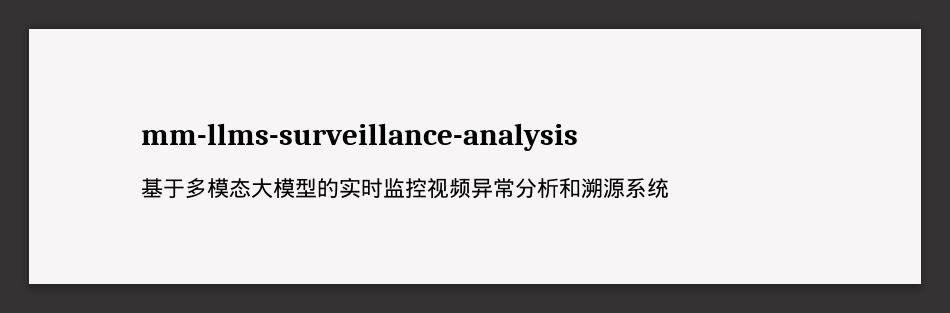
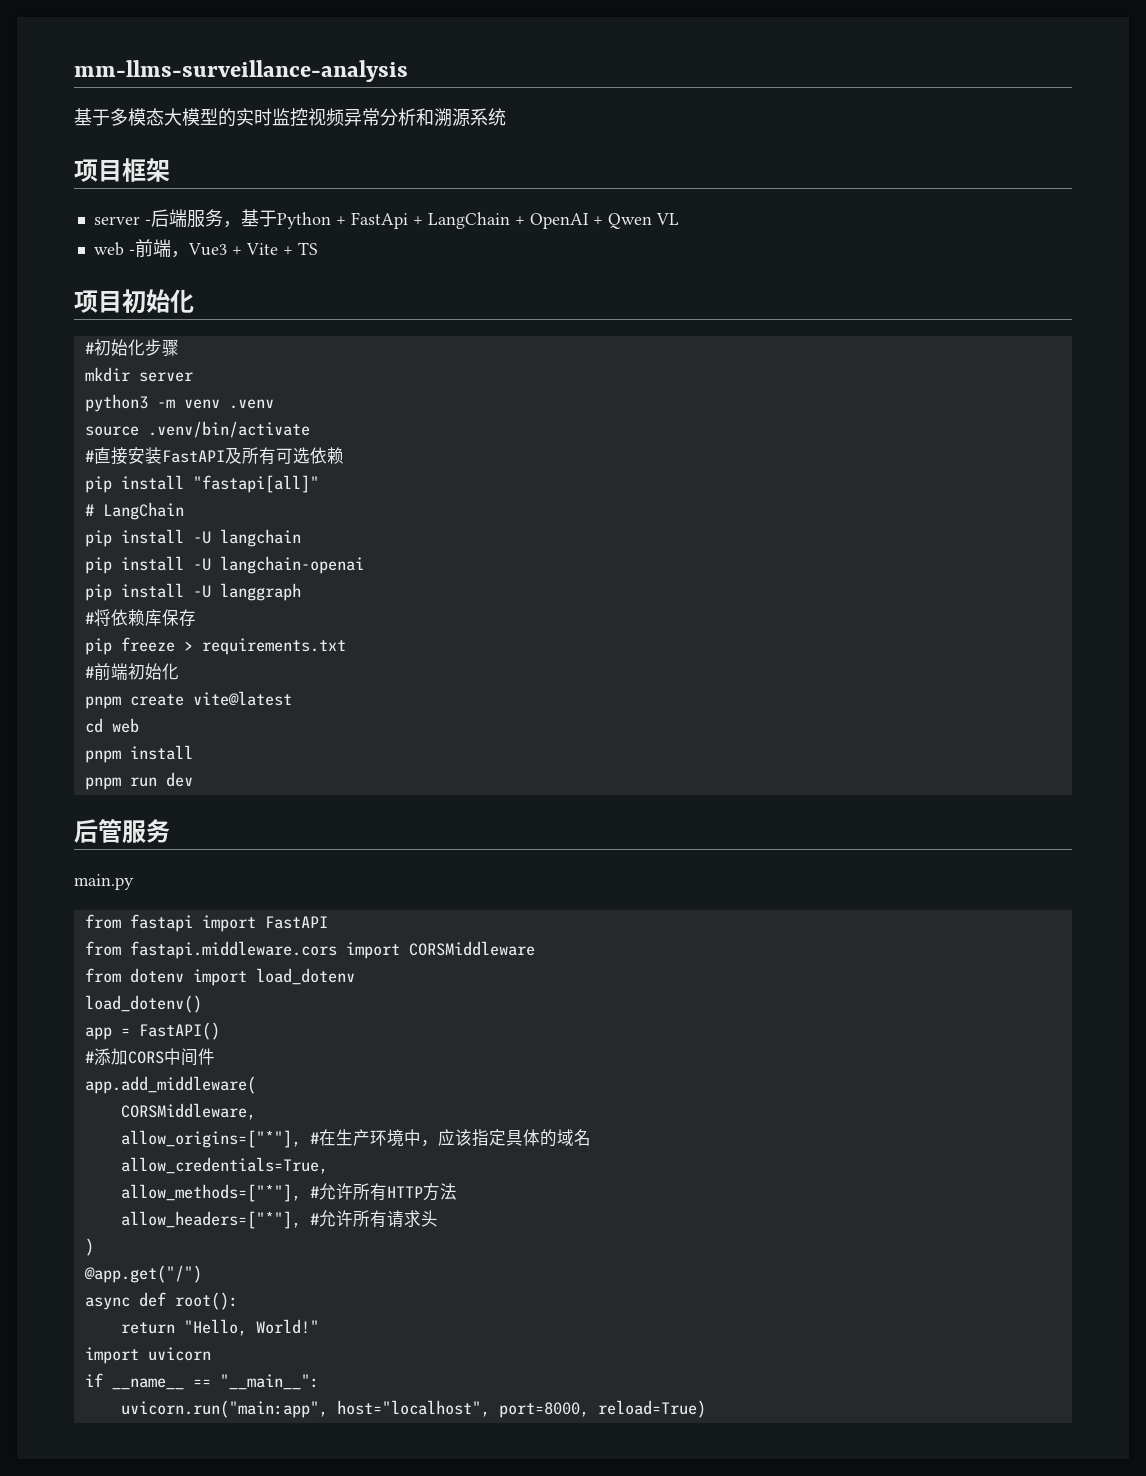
+ 项目框架
+ server -后端服务，基于Python + FastApi + LangChain + OpenAI + Qwen VL
+ web -前端，Vue3 + Vite + TS
+ 项目初始化
+ #初始化步骤
+ mkdir server
+ python3 -m venv .venv
+ source .venv/bin/activate
+ #直接安装FastAPI及所有可选依赖
+ pip install "fastapi[all]"
+ # LangChain
+ pip install -U langchain
+ pip install -U langchain-openai
+ pip install -U langgraph
+ #将依赖库保存
+ pip freeze > requirements.txt
+ #前端初始化
+ pnpm create vite@latest
+ cd web
+ pnpm install
+ pnpm run dev
+ 后管服务
+ main.py
+ from fastapi import FastAPI
+ from fastapi.middleware.cors import CORSMiddleware
+ from dotenv import load_dotenv
+ load_dotenv()
+ app = FastAPI()
+ #添加CORS中间件
+ app.add_middleware(
+ CORSMiddleware,
+ allow_origins=["*"], #在生产环境中，应该指定具体的域名
+ allow_credentials=True,
+ allow_methods=["*"], #允许所有HTTP方法
+ allow_headers=["*"], #允许所有请求头
+ )
+ @app.get("/")
+ async def root():
+ return "Hello, World!"
+ import uvicorn
+ if __name__ == "__main__":
+ uvicorn.run("main:app", host="localhost", port=8000, reload=True)

